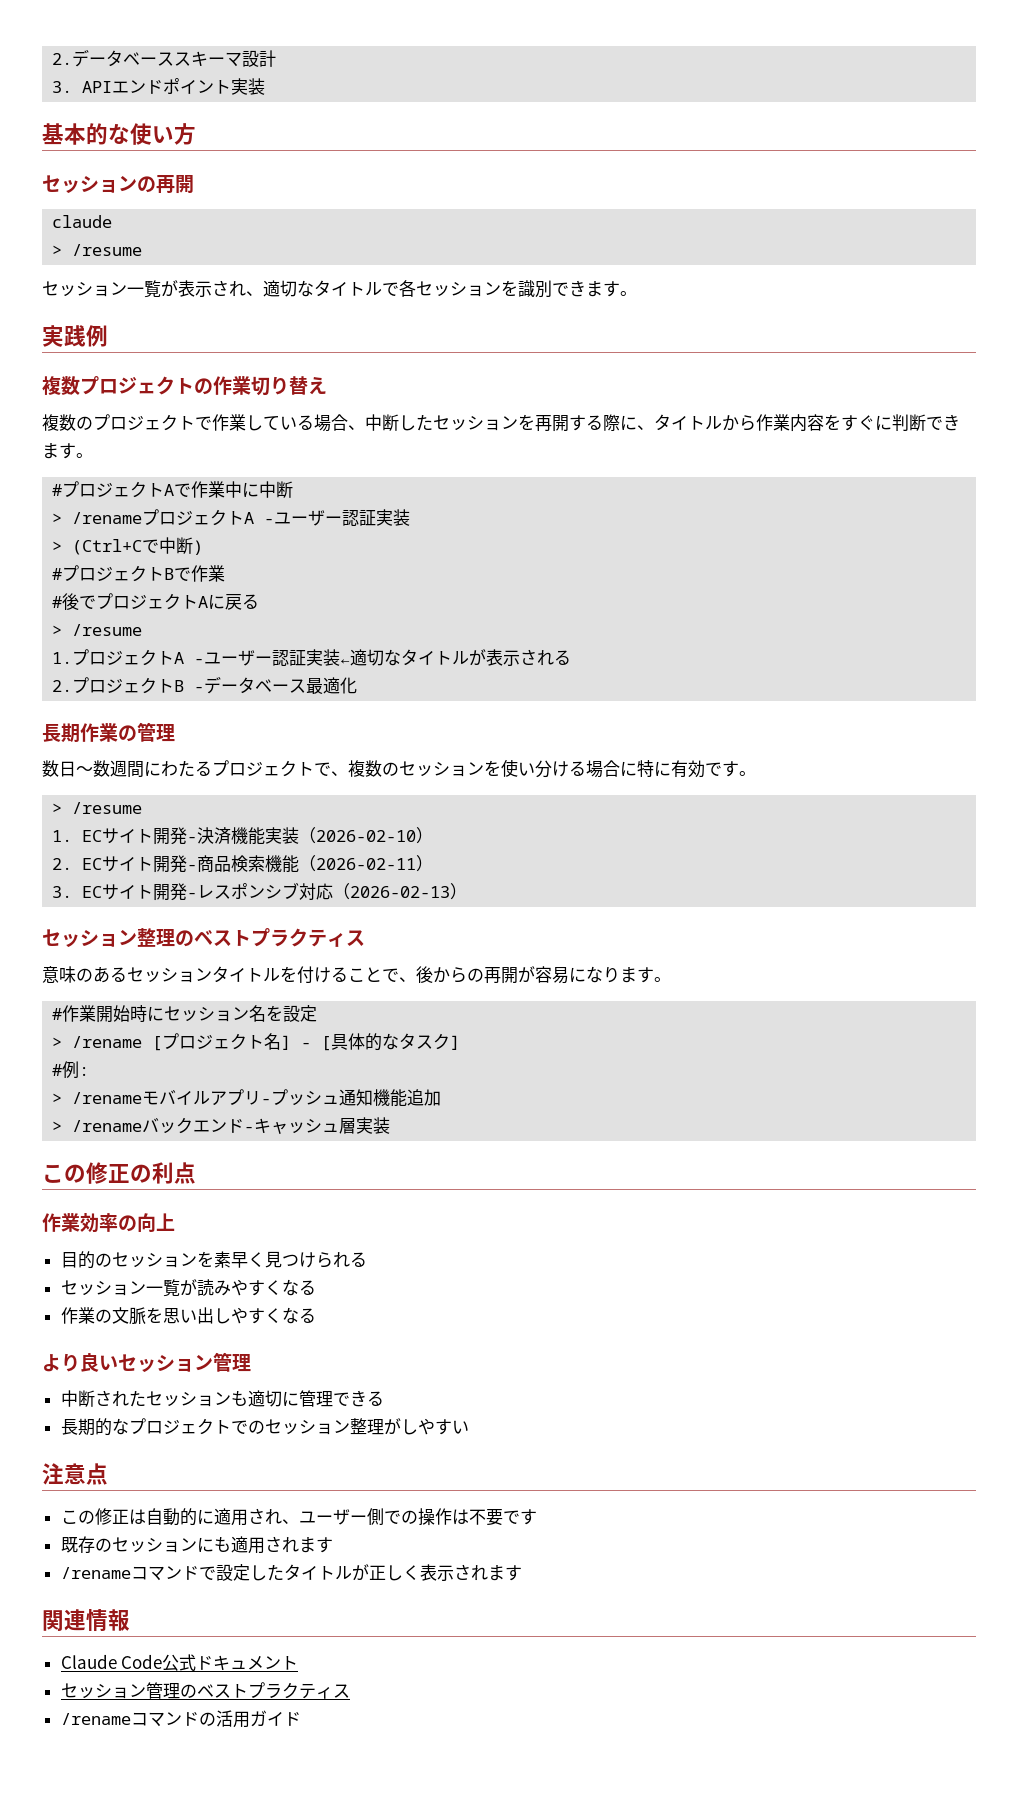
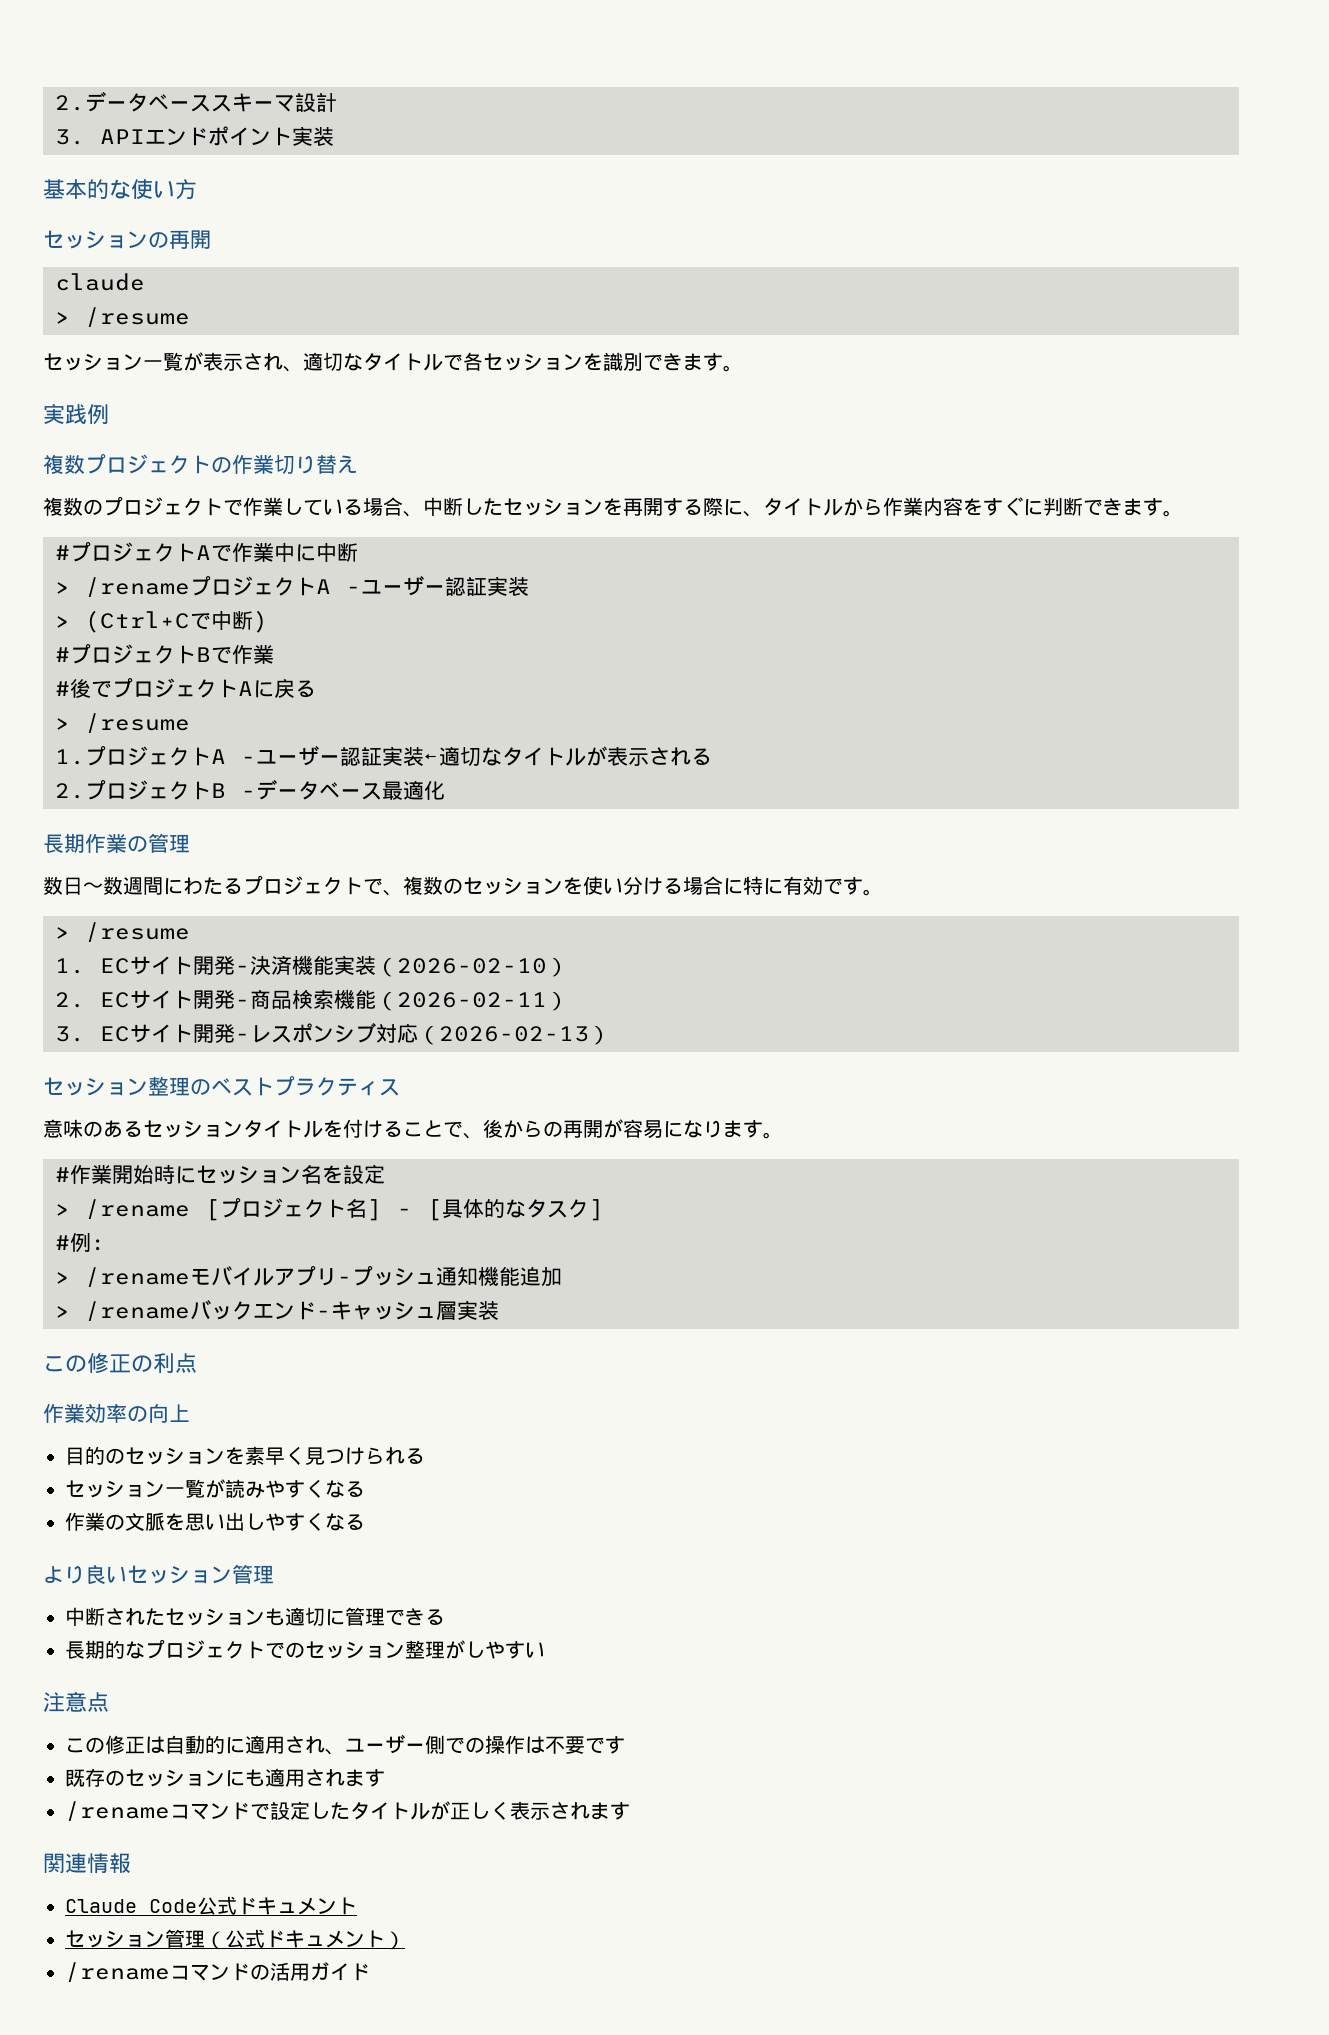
- セッション管理のベストプラクティス
+ セッション管理（公式ドキュメント）

